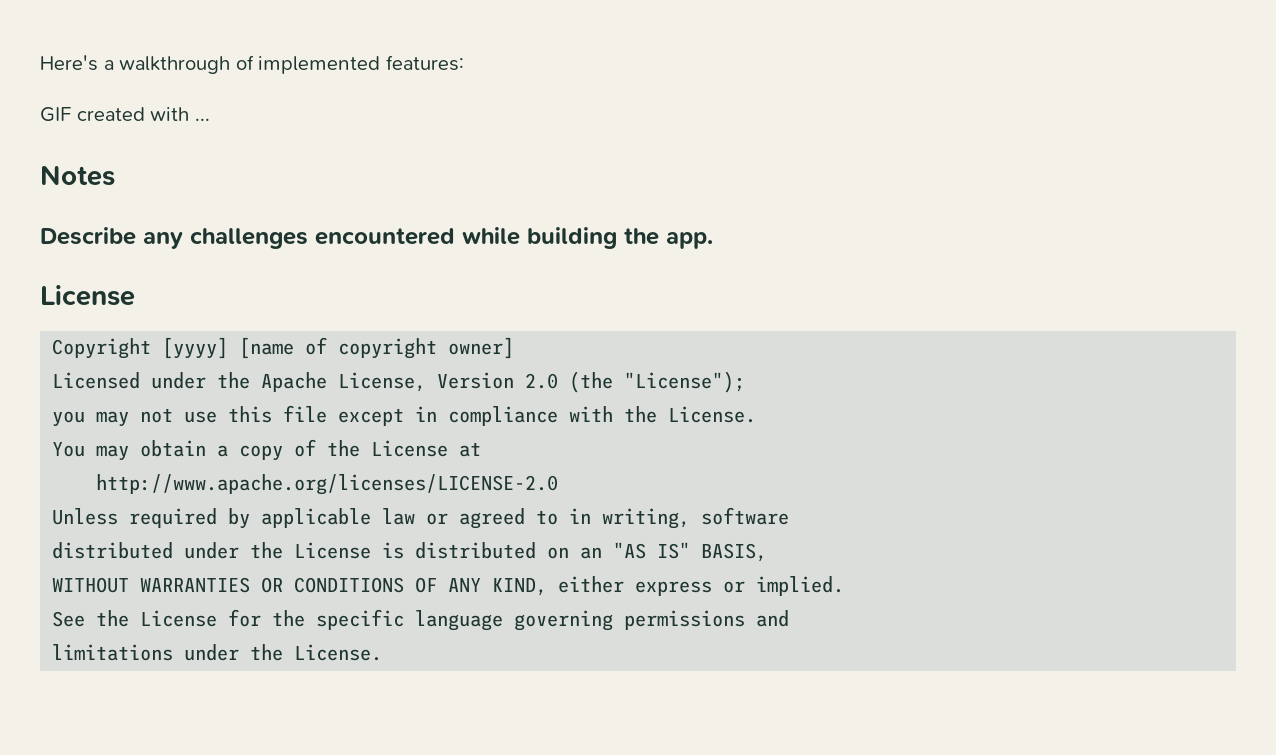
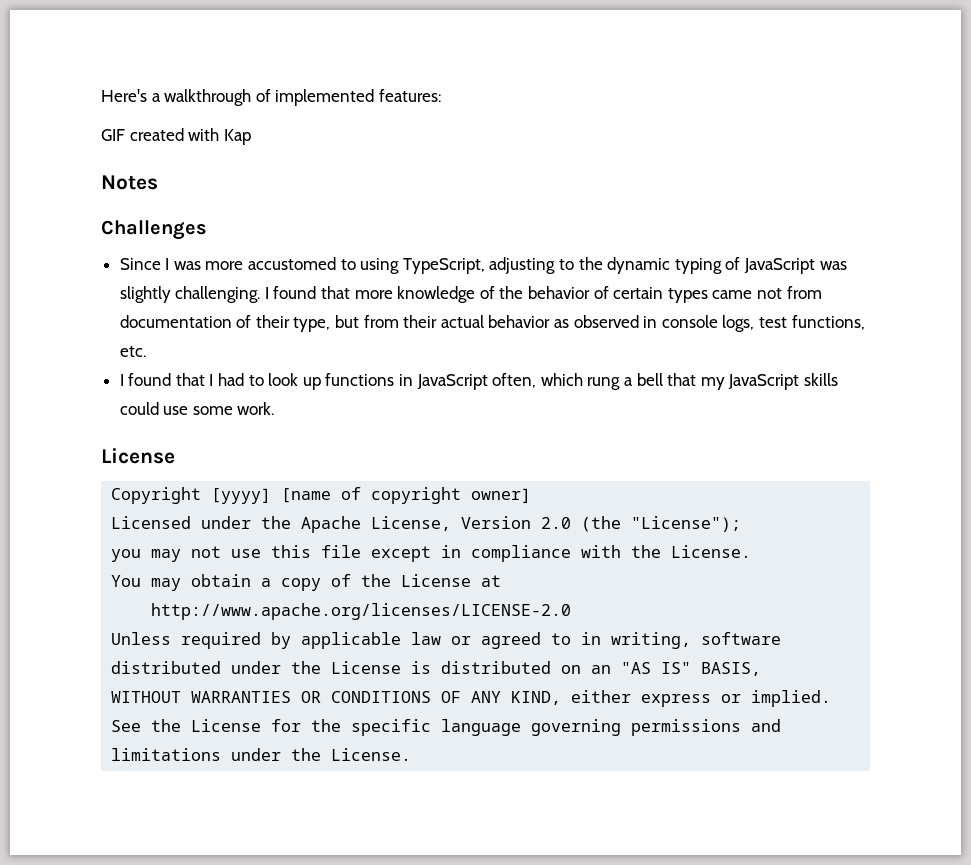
- GIF created with ...
+ GIF created with Kap
- Describe any challenges encountered while building the app.
+ Challenges
+ Since I was more accustomed to using TypeScript, adjusting to the dynamic typing of JavaScript was slightly challenging. I found that more knowledge of the behavior of certain types came not from documentation of their type, but from their actual behavior as observed in console logs, test functions, etc.
+ I found that I had to look up functions in JavaScript often, which rung a bell that my JavaScript skills could use some work.

